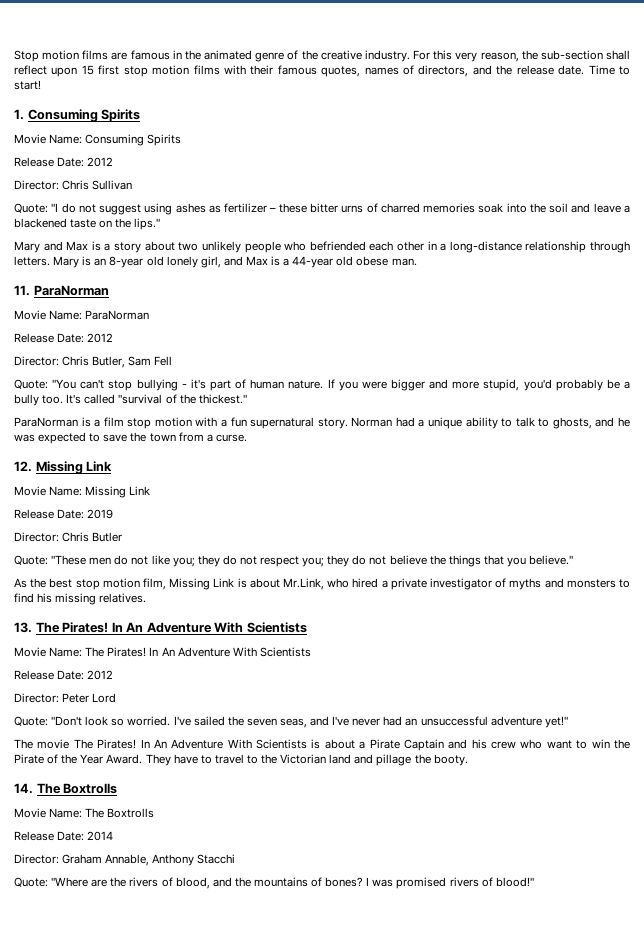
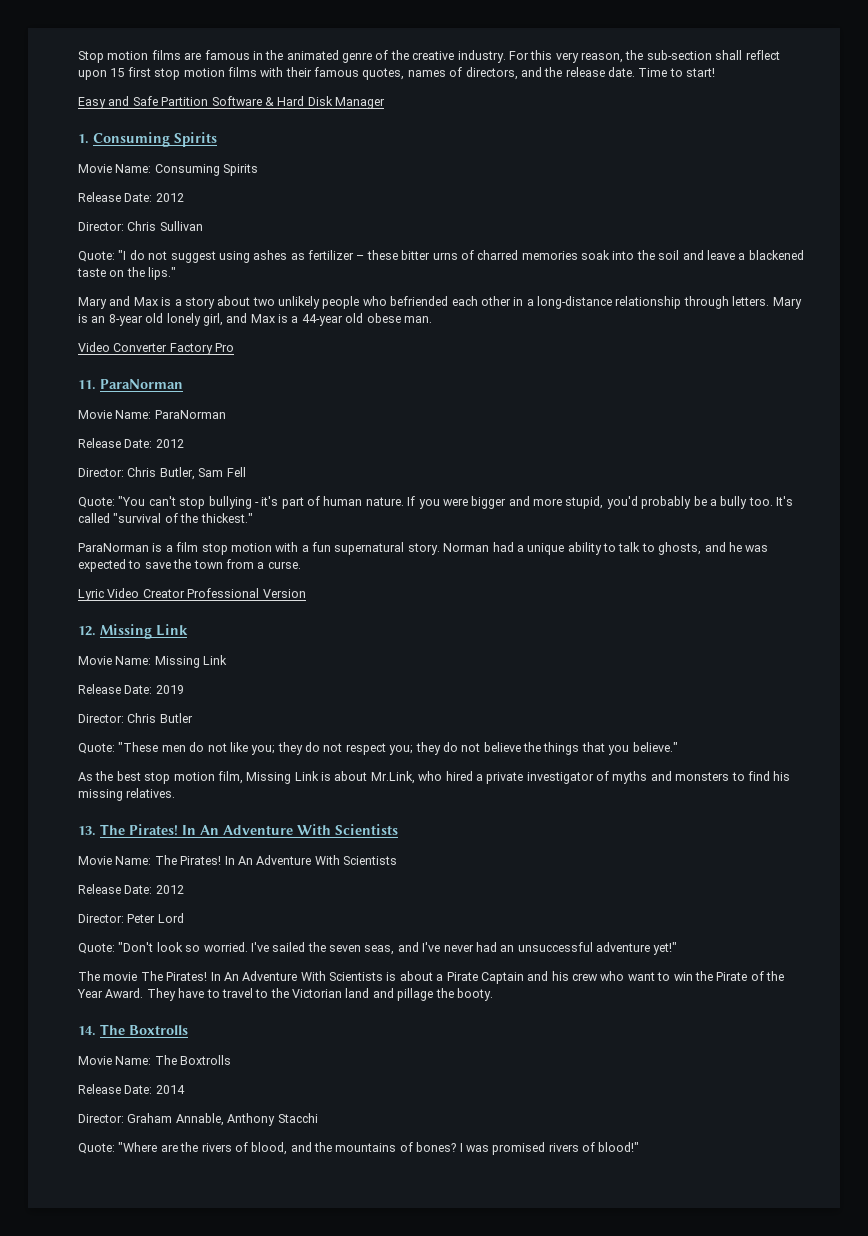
+ Easy and Safe Partition Software & Hard Disk Manager
+ Video Converter Factory Pro
+ Lyric Video Creator Professional Version

